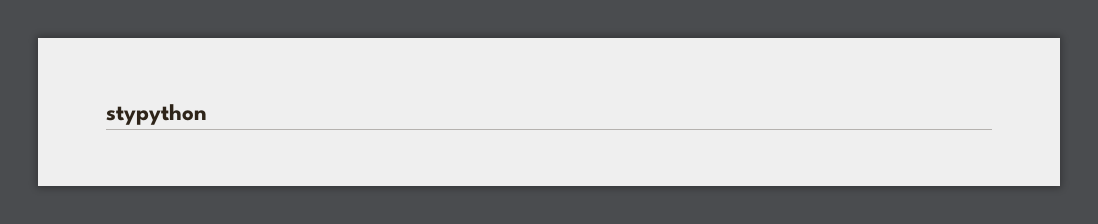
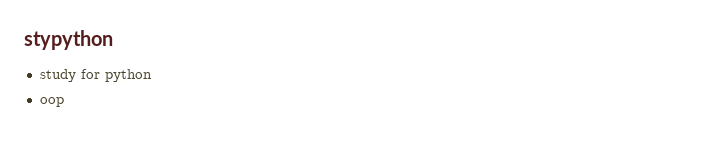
+ study for python
+ oop

